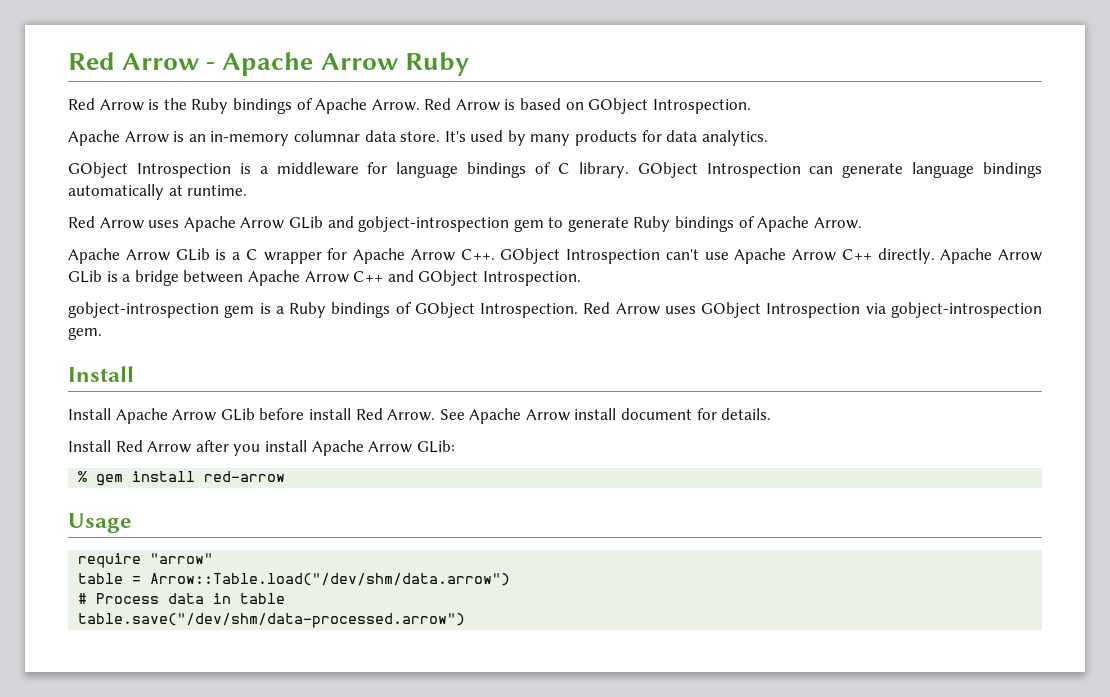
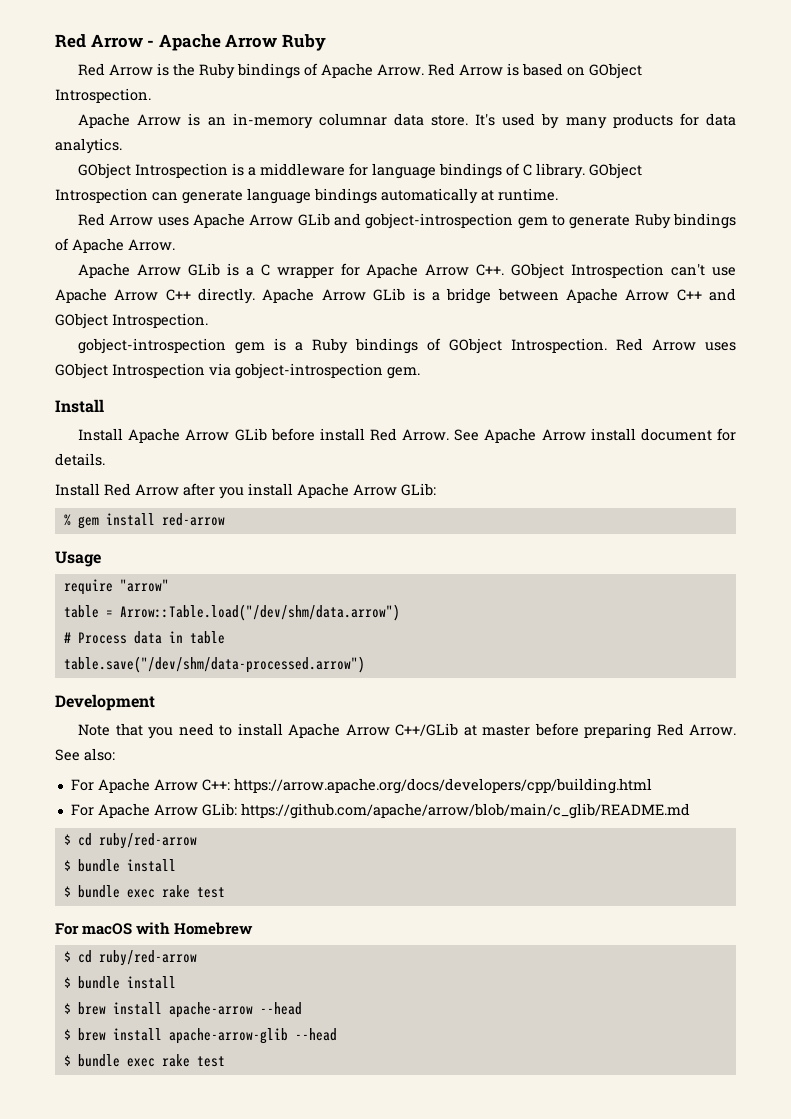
+ Development
+ Note that you need to install Apache Arrow C++/GLib at master before preparing Red Arrow. See also:
+ For Apache Arrow C++: https://arrow.apache.org/docs/developers/cpp/building.html
+ For Apache Arrow GLib: https://github.com/apache/arrow/blob/main/c_glib/README.md
+ $ cd ruby/red-arrow
+ $ bundle install
+ $ bundle exec rake test
+ For macOS with Homebrew
+ $ cd ruby/red-arrow
+ $ bundle install
+ $ brew install apache-arrow --head
+ $ brew install apache-arrow-glib --head
+ $ bundle exec rake test

